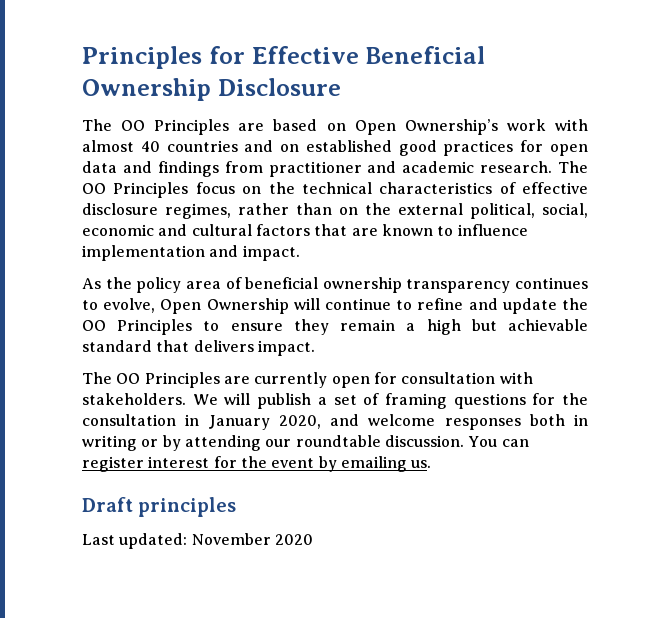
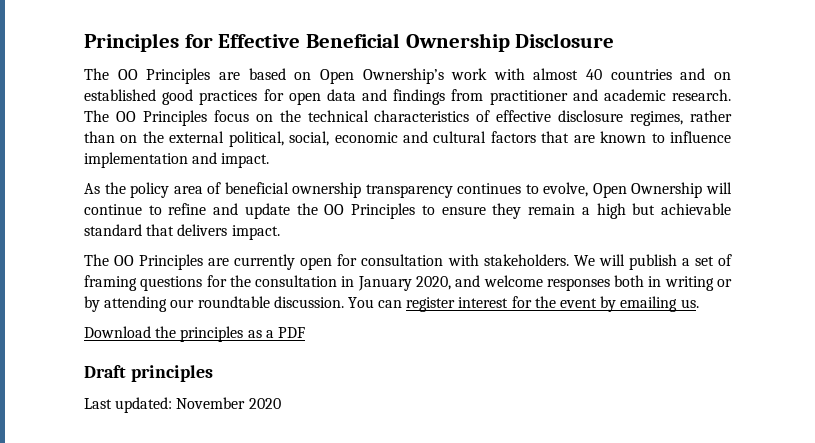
+ Download the principles as a PDF

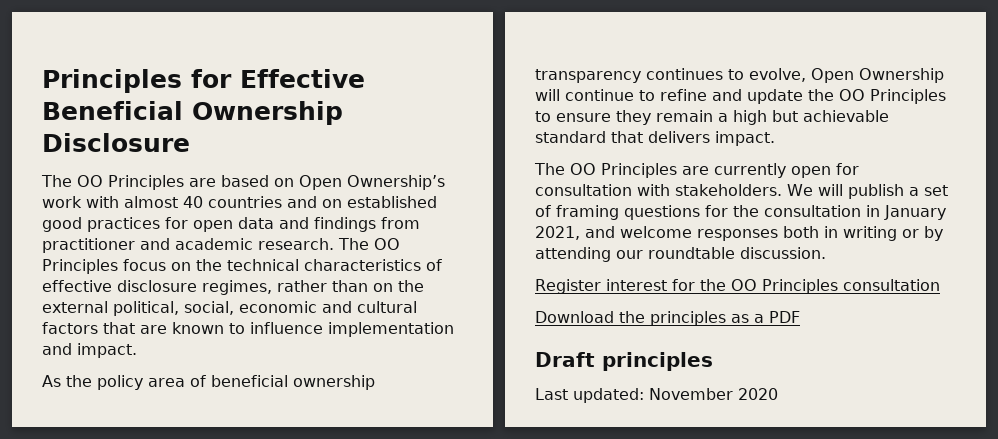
- We will publish a set of framing questions for the consultation in January 2020, and welcome responses both in writing or by attending our roundtable discussion. You can register interest for the event by emailing us.
+ We will publish a set of framing questions for the consultation in January 2021, and welcome responses both in writing or by attending our roundtable discussion.
+ Register interest for the OO Principles consultation

